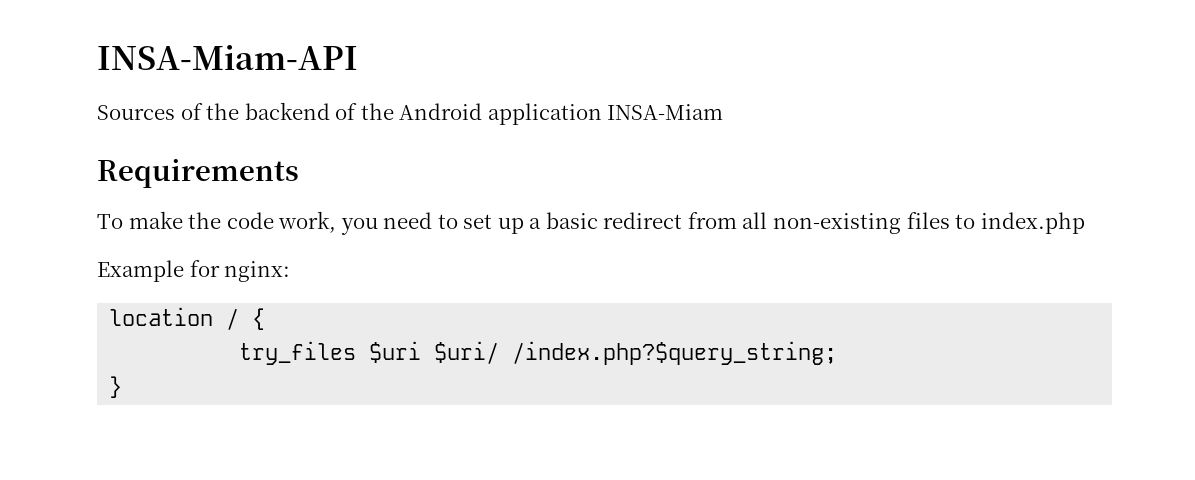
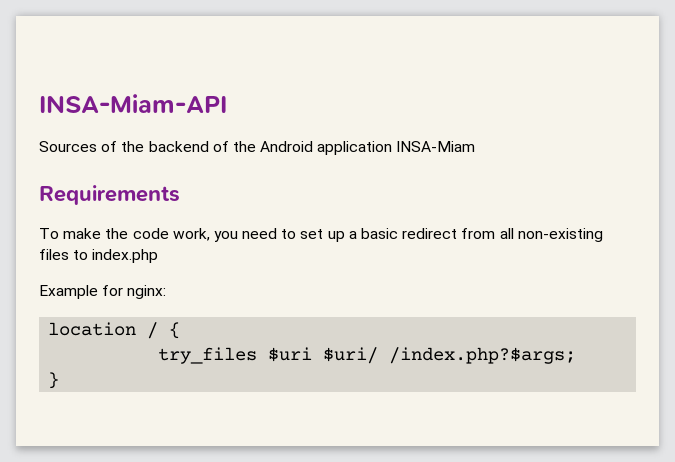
- try_files $uri $uri/ /index.php?$query_string;
+ try_files $uri $uri/ /index.php?$args;

